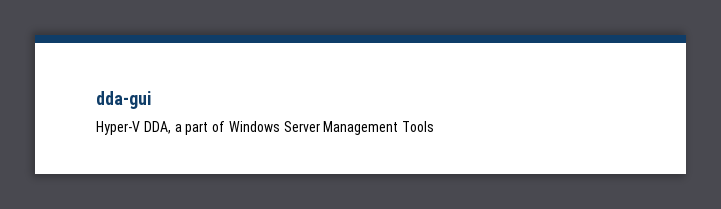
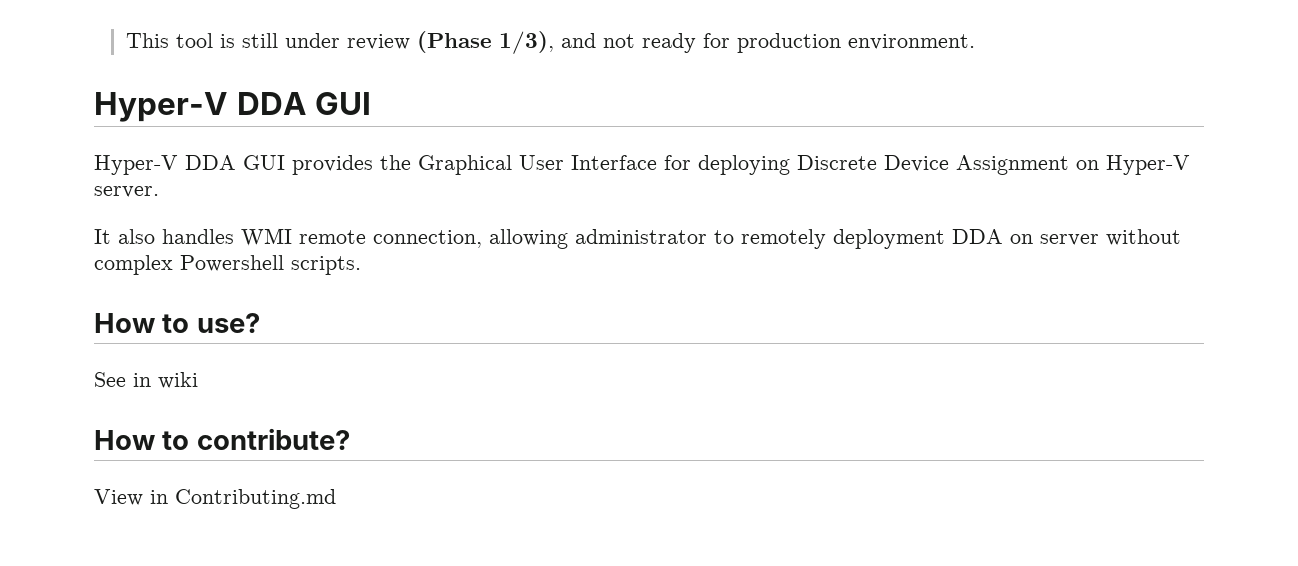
- dda-gui
- Hyper-V DDA, a part of Windows Server Management Tools
+ This tool is still under review (Phase 1/3), and not ready for production environment.
+ Hyper-V DDA GUI
+ Hyper-V DDA GUI provides the Graphical User Interface for deploying Discrete Device Assignment on Hyper-V server.
+ It also handles WMI remote connection, allowing administrator to remotely deployment DDA on server without complex Powershell scripts.
+ How to use?
+ See in wiki
+ How to contribute?
+ View in Contributing.md

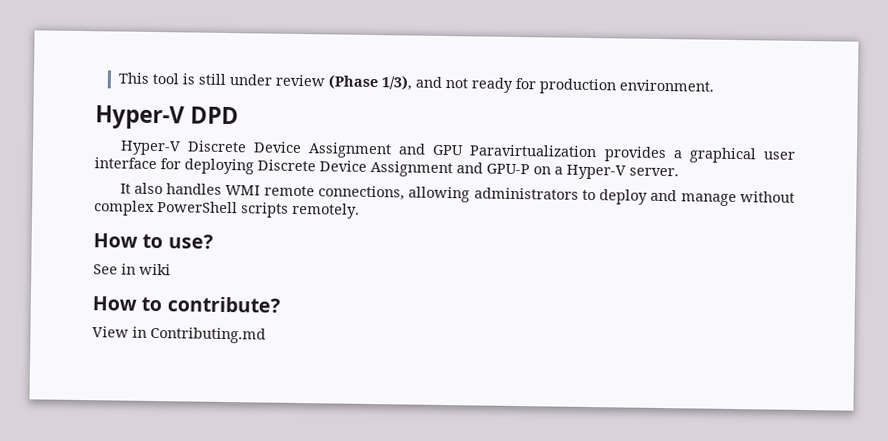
  This tool is still under review (Phase 1/3), and not ready for production environment.
- Hyper-V DDA GUI
- Hyper-V DDA GUI provides the Graphical User Interface for deploying Discrete Device Assignment on Hyper-V server.
+ Hyper-V DPD
+ Hyper-V Discrete Device Assignment and GPU Paravirtualization provides a graphical user interface for deploying Discrete Device Assignment and GPU-P on a Hyper-V server.
- It also handles WMI remote connection, allowing administrator to remotely deployment DDA on server without complex Powershell scripts.
+ It also handles WMI remote connections, allowing administrators to deploy and manage without complex PowerShell scripts remotely.

